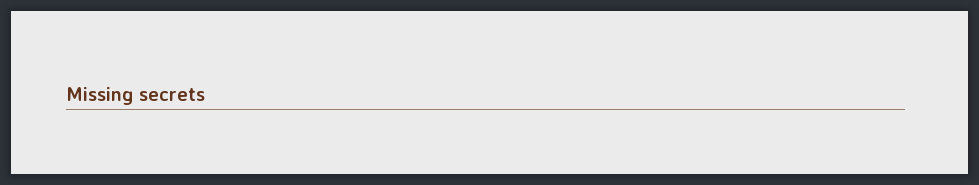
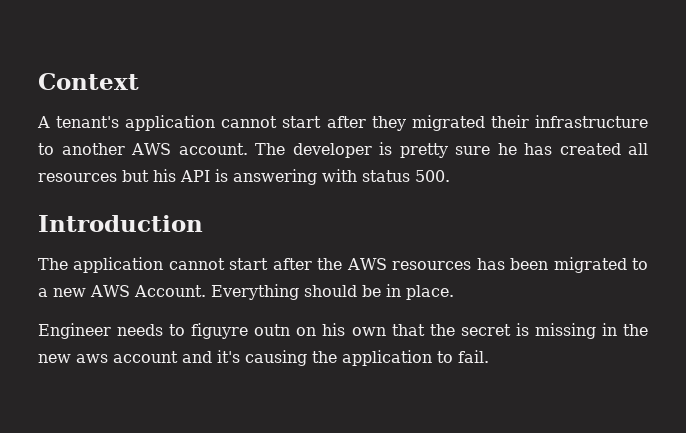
- Missing secrets
+ Context
+ A tenant's application cannot start after they migrated their infrastructure to another AWS account. The developer is pretty sure he has created all resources but his API is answering with status 500.
+ Introduction
+ The application cannot start after the AWS resources has been migrated to a new AWS Account. Everything should be in place.
+ Engineer needs to figuyre outn on his own that the secret is missing in the new aws account and it's causing the application to fail.

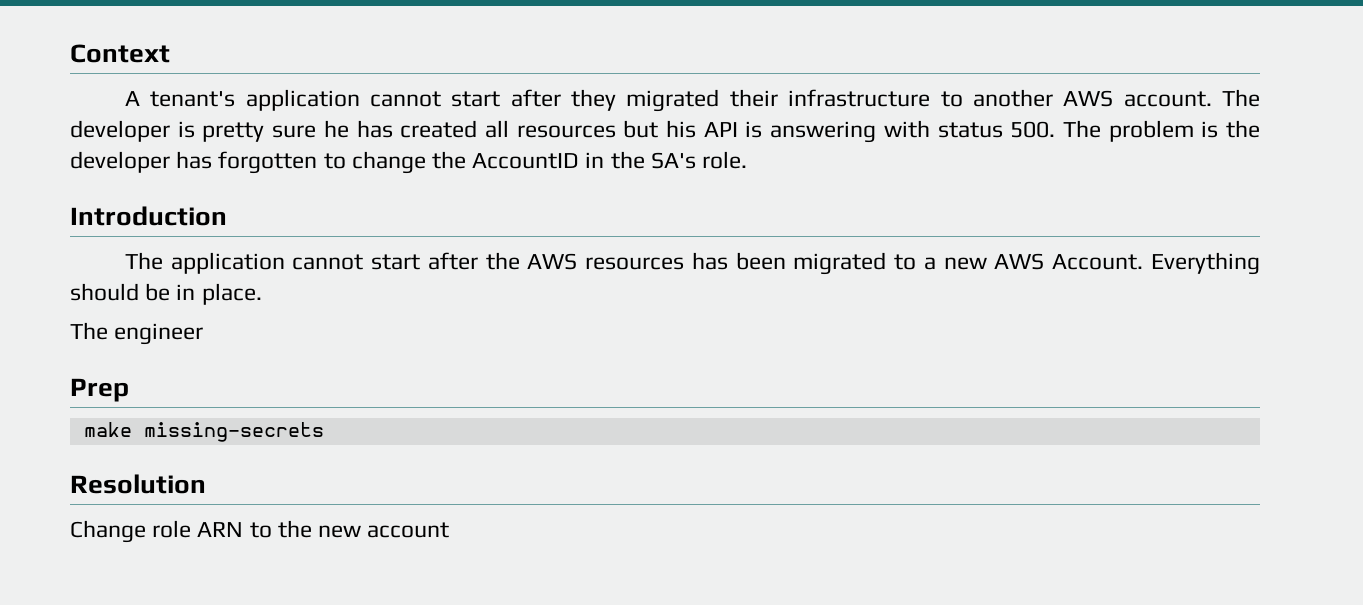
- The developer is pretty sure he has created all resources but his API is answering with status 500.
+ The developer is pretty sure he has created all resources but his API is answering with status 500. The problem is the developer has forgotten to change the AccountID in the SA's role.
- Engineer needs to figuyre outn on his own that the secret is missing in the new aws account and it's causing the application to fail.
+ The engineer
+ Prep
+ make missing-secrets
+ Resolution
+ Change role ARN to the new account

